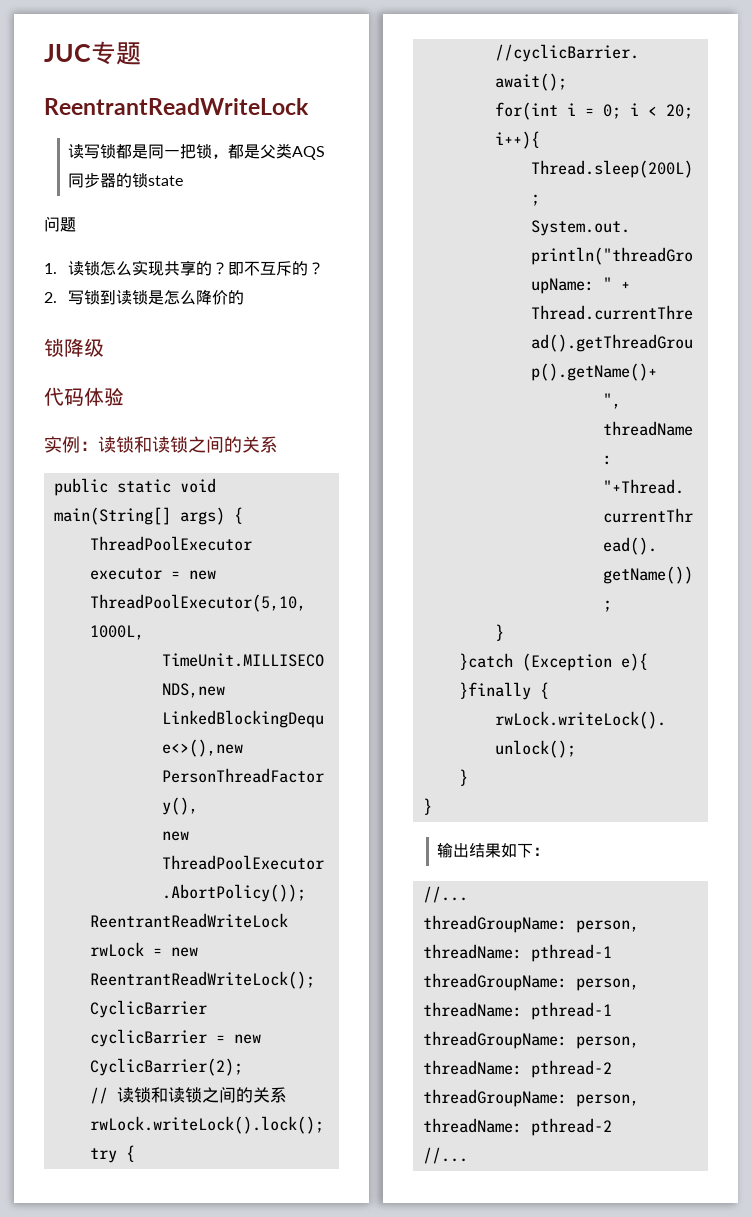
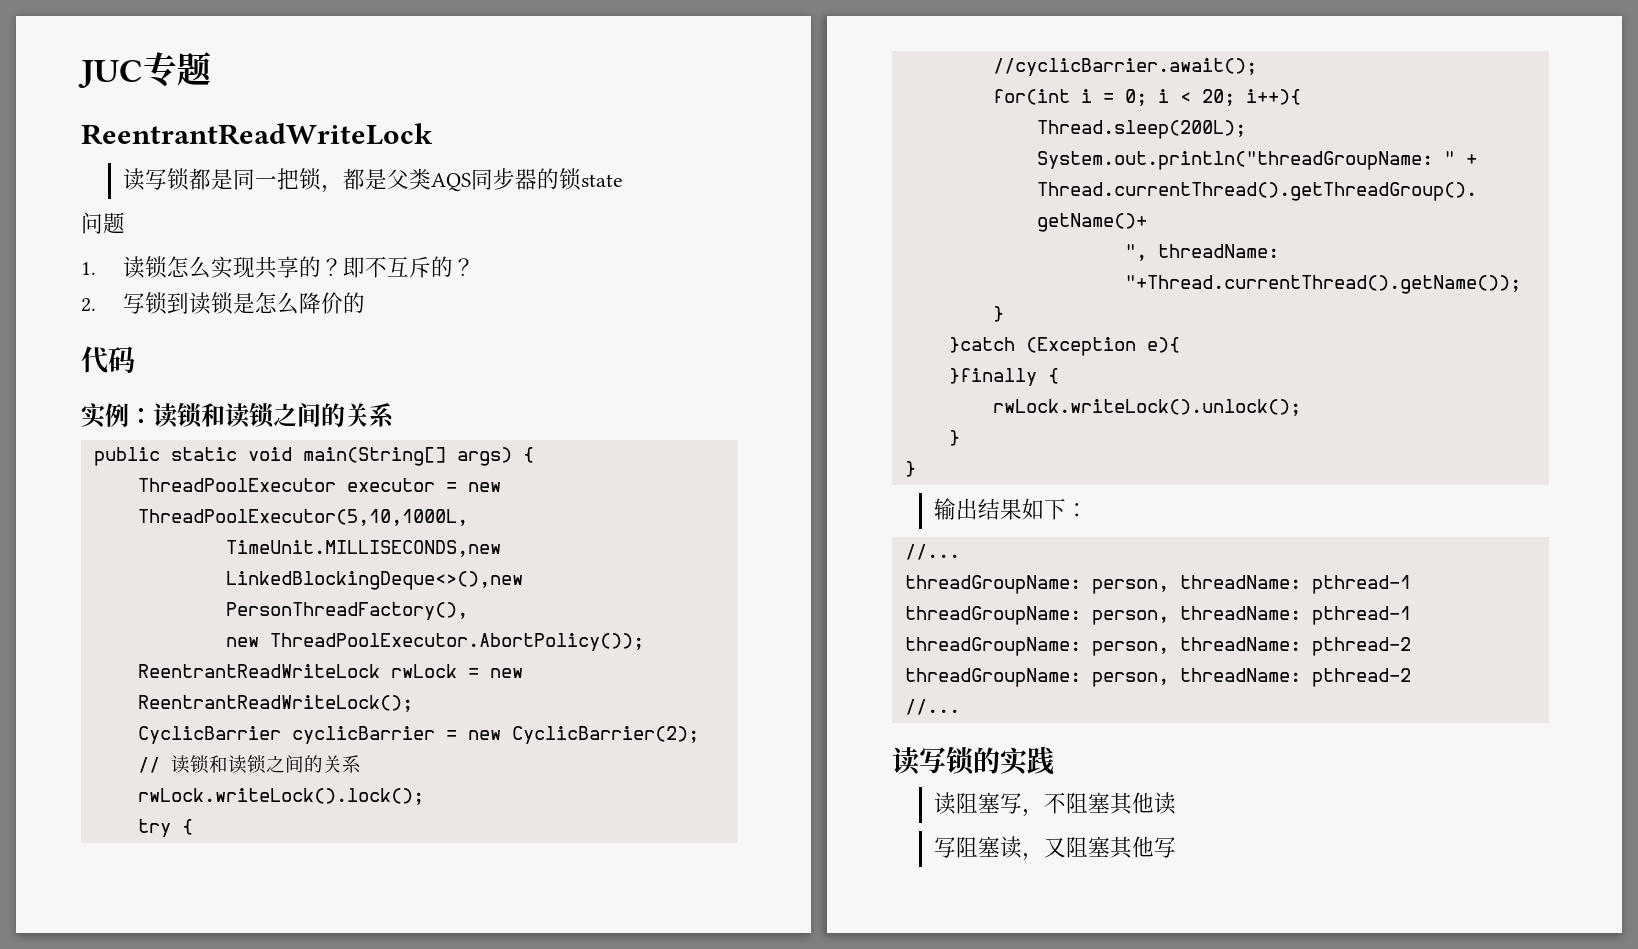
- 锁降级
- 代码体验
+ 代码
+ 读写锁的实践
+ 读阻塞写，不阻塞其他读
+ 写阻塞读，又阻塞其他写

